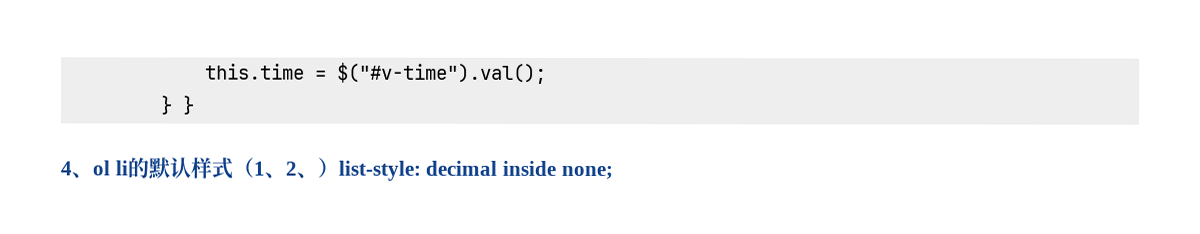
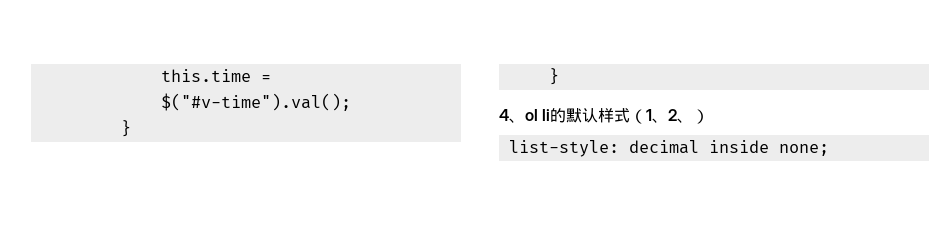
  this.time = $("#v-time").val();
- } }
+ }
+ }
- 4、ol li的默认样式（1、2、）list-style: decimal inside none;
+ 4、ol li的默认样式（1、2、）
+ list-style: decimal inside none;

